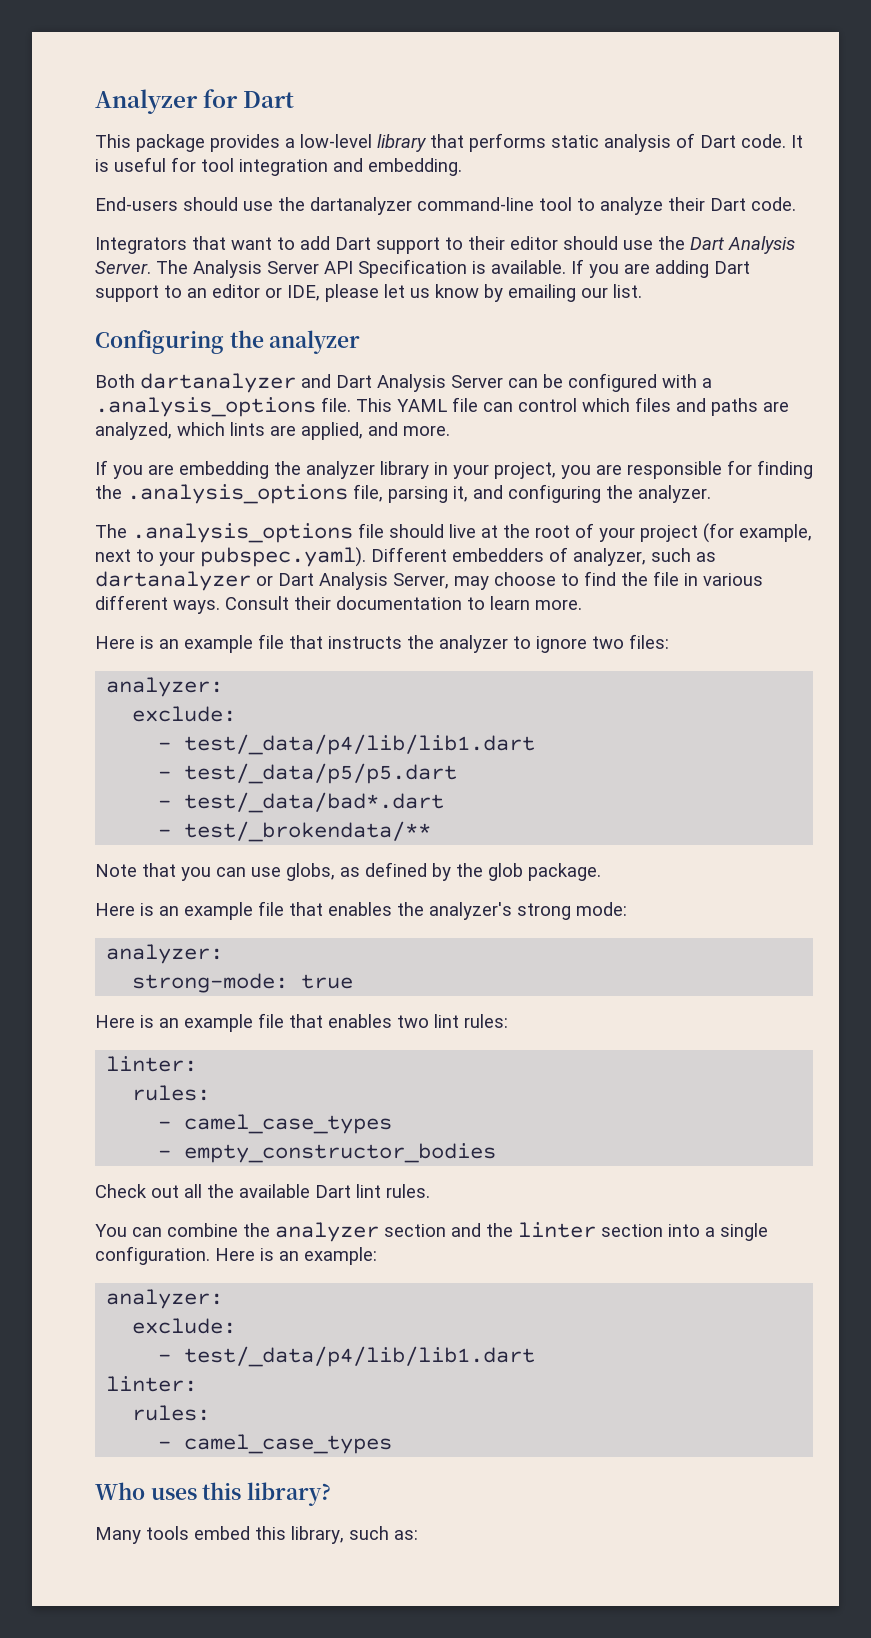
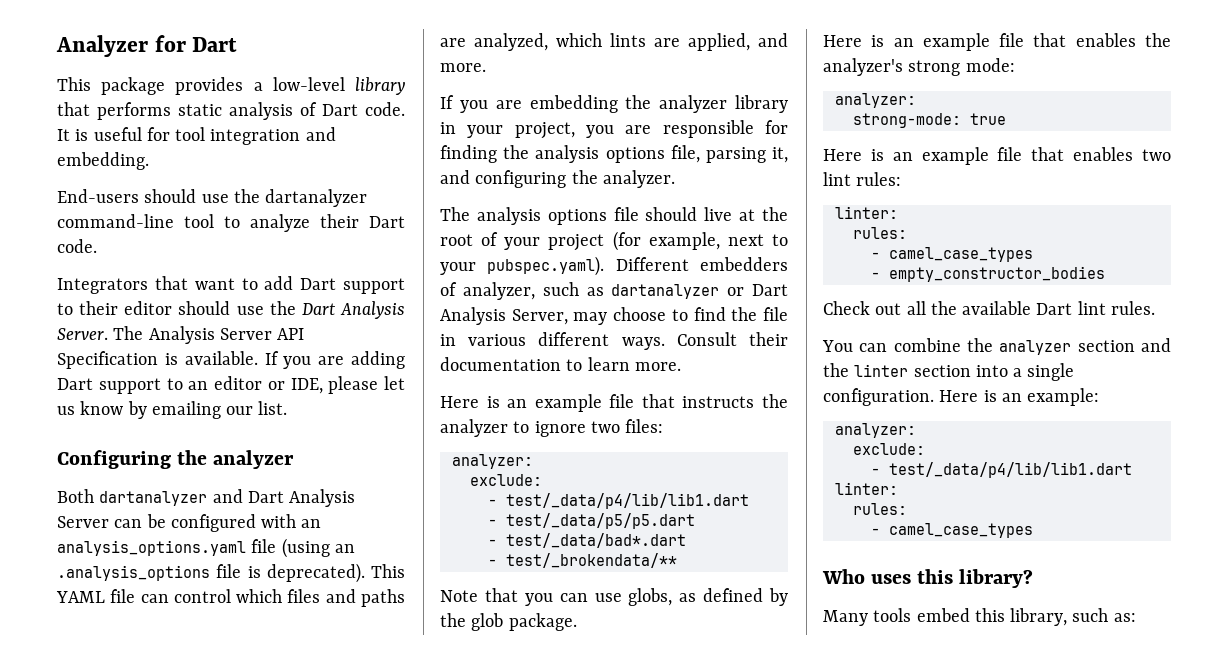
- Both dartanalyzer and Dart Analysis Server can be configured with a .analysis_options file.
+ Both dartanalyzer and Dart Analysis Server can be configured with an analysis_options.yaml file (using an .analysis_options file is deprecated).
- If you are embedding the analyzer library in your project, you are responsible for finding the .analysis_options file, parsing it, and configuring the analyzer.
+ If you are embedding the analyzer library in your project, you are responsible for finding the analysis options file, parsing it, and configuring the analyzer.
- The .analysis_options file should live at the root of your project (for example, next to your pubspec.yaml). Different embedders of analyzer, such as dartanalyzer or Dart Analysis Server, may choose to find the file in various different ways.
+ The analysis options file should live at the root of your project (for example, next to your pubspec.yaml). Different embedders of analyzer, such as dartanalyzer or Dart Analysis Server, may choose to find the file in various different ways.

